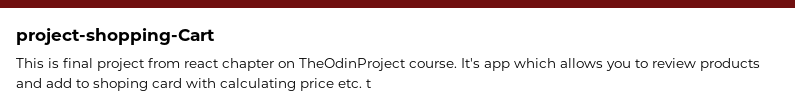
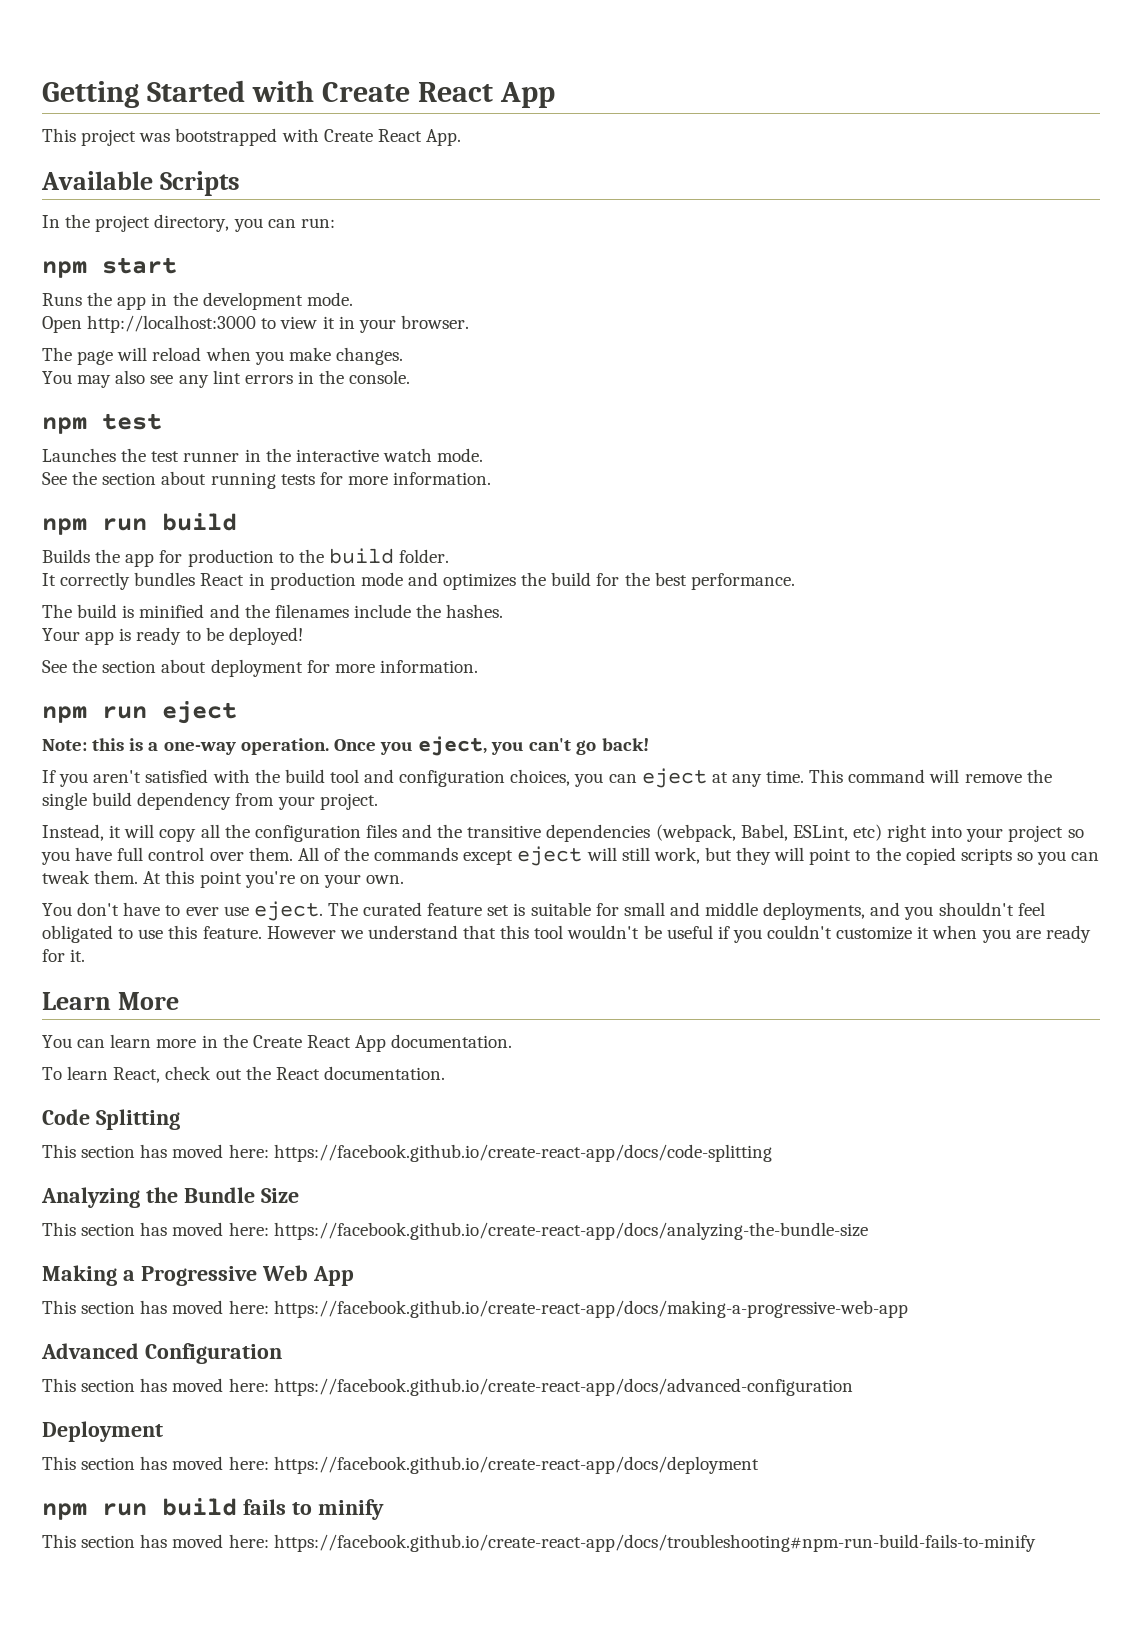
- project-shopping-Cart
- This is final project from react chapter on TheOdinProject course. It's app which allows you to review products and add to shoping card with calculating price etc. t
+ Getting Started with Create React App
+ This project was bootstrapped with Create React App.
+ Available Scripts
+ In the project directory, you can run:
+ npm start
+ Runs the app in the development mode.
+ Open http://localhost:3000 to view it in your browser.
+ The page will reload when you make changes.
+ You may also see any lint errors in the console.
+ npm test
+ Launches the test runner in the interactive watch mode.
+ See the section about running tests for more information.
+ npm run build
+ Builds the app for production to the build folder.
+ It correctly bundles React in production mode and optimizes the build for the best performance.
+ The build is minified and the filenames include the hashes.
+ Your app is ready to be deployed!
+ See the section about deployment for more information.
+ npm run eject
+ Note: this is a one-way operation. Once you eject, you can't go back!
+ If you aren't satisfied with the build tool and configuration choices, you can eject at any time. This command will remove the single build dependency from your project.
+ Instead, it will copy all the configuration files and the transitive dependencies (webpack, Babel, ESLint, etc) right into your project so you have full control over them. All of the commands except eject will still work, but they will point to the copied scripts so you can tweak them. At this point you're on your own.
+ You don't have to ever use eject. The curated feature set is suitable for small and middle deployments, and you shouldn't feel obligated to use this feature. However we understand that this tool wouldn't be useful if you couldn't customize it when you are ready for it.
+ Learn More
+ You can learn more in the Create React App documentation.
+ To learn React, check out the React documentation.
+ Code Splitting
+ This section has moved here: https://facebook.github.io/create-react-app/docs/code-splitting
+ Analyzing the Bundle Size
+ This section has moved here: https://facebook.github.io/create-react-app/docs/analyzing-the-bundle-size
+ Making a Progressive Web App
+ This section has moved here: https://facebook.github.io/create-react-app/docs/making-a-progressive-web-app
+ Advanced Configuration
+ This section has moved here: https://facebook.github.io/create-react-app/docs/advanced-configuration
+ Deployment
+ This section has moved here: https://facebook.github.io/create-react-app/docs/deployment
+ npm run build fails to minify
+ This section has moved here: https://facebook.github.io/create-react-app/docs/troubleshooting#npm-run-build-fails-to-minify

